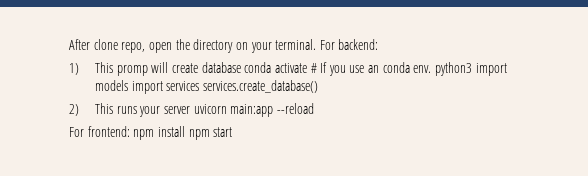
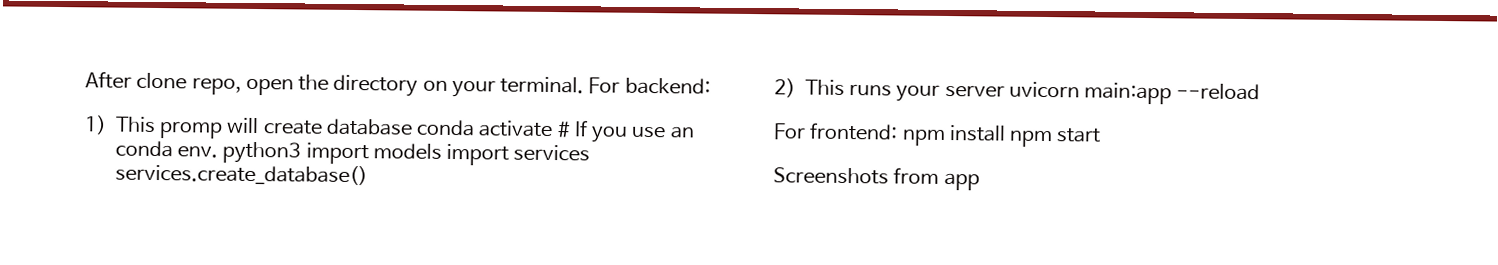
+ Screenshots from app

